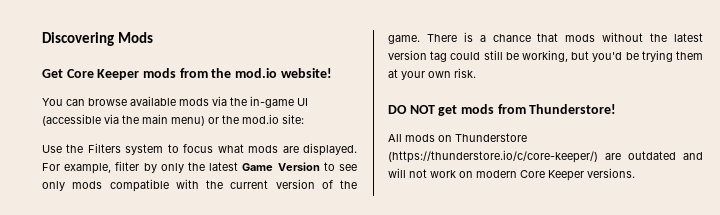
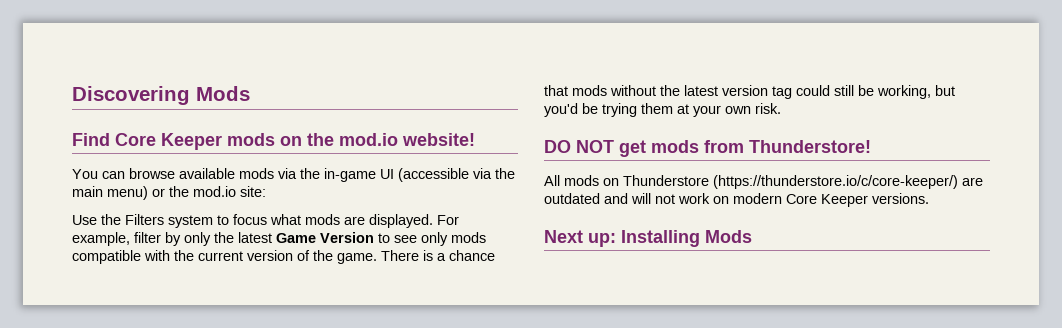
- Get Core Keeper mods from the mod.io website!
+ Find Core Keeper mods on the mod.io website!
+ Next up: Installing Mods

